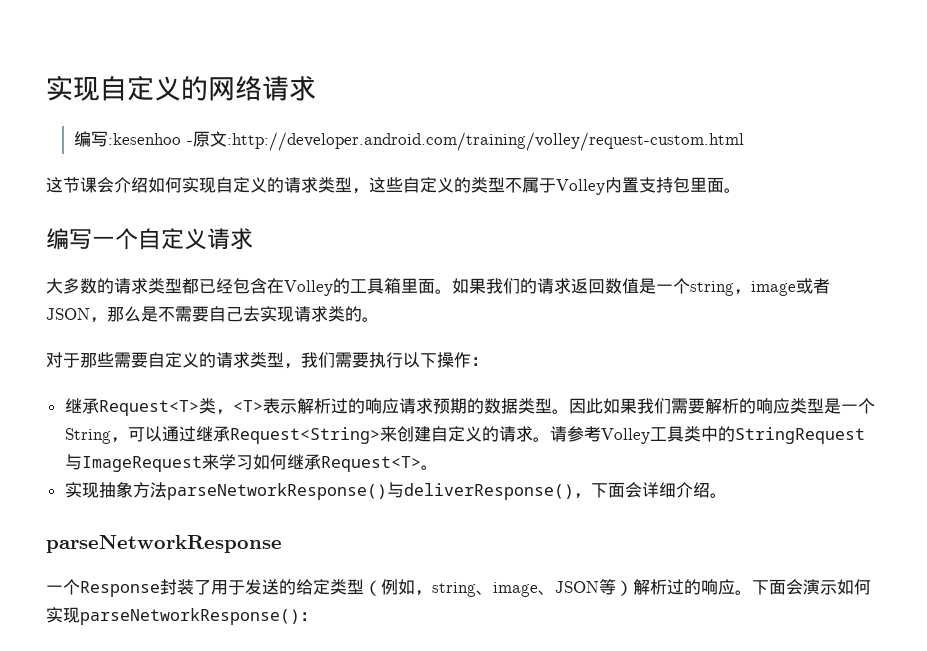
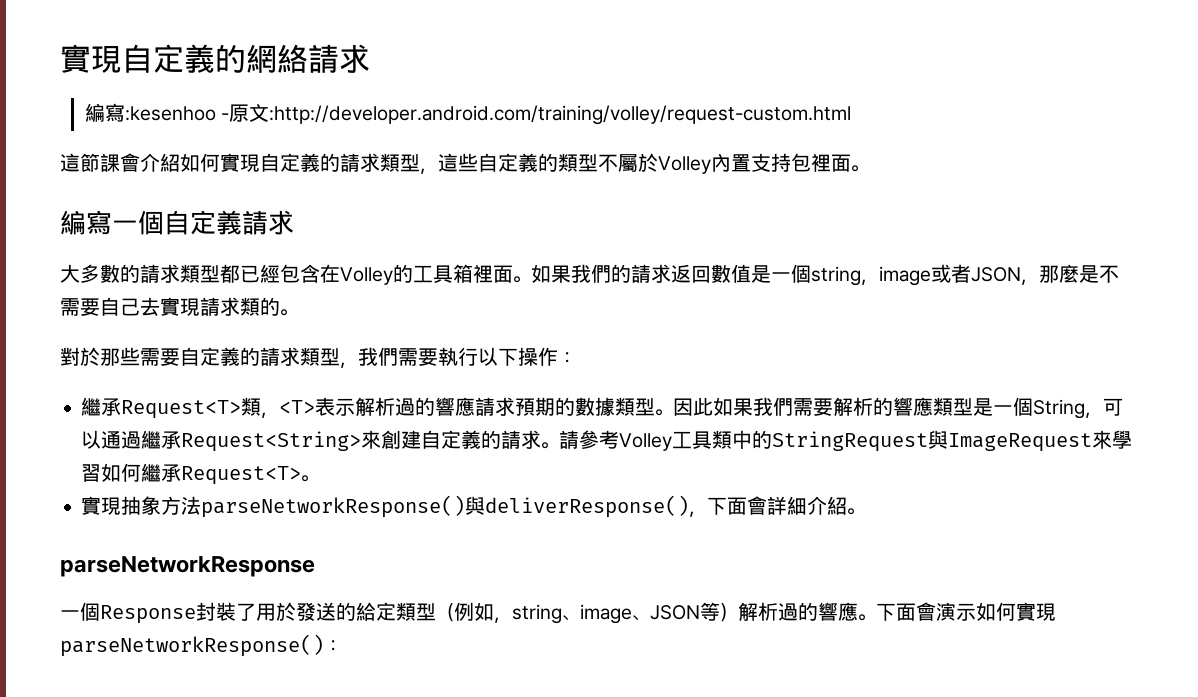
- 实现自定义的网络请求
- 编写:kesenhoo -原文:http://developer.android.com/training/volley/request-custom.html
+ 實現自定義的網絡請求
+ 編寫:kesenhoo -原文:http://developer.android.com/training/volley/request-custom.html
- 这节课会介绍如何实现自定义的请求类型，这些自定义的类型不属于Volley内置支持包里面。
+ 這節課會介紹如何實現自定義的請求類型，這些自定義的類型不屬於Volley內置支持包裡面。
- 编写一个自定义请求
- 大多数的请求类型都已经包含在Volley的工具箱里面。
+ 編寫一個自定義請求
+ 大多數的請求類型都已經包含在Volley的工具箱裡面。
- 如果我们的请求返回数值是一个string，image或者JSON，那么是不需要自己去实现请求类的。
+ 如果我們的請求返回數值是一個string，image或者JSON，那麼是不需要自己去實現請求類的。
- 对于那些需要自定义的请求类型，我们需要执行以下操作：
+ 對於那些需要自定義的請求類型，我們需要執行以下操作：
- 继承Request<T>类，<T>表示解析过的响应请求预期的数据类型。
+ 繼承Request<T>類，<T>表示解析過的響應請求預期的數據類型。
- 因此如果我们需要解析的响应类型是一个String，可以通过继承Request<String>来创建自定义的请求。请参考Volley工具类中的StringRequest与ImageRequest来学习如何继承Request<T>。
+ 因此如果我們需要解析的響應類型是一個String，可以通過繼承Request<String>來創建自定義的請求。請參考Volley工具類中的StringRequest與ImageRequest來學習如何繼承Request<T>。
- 实现抽象方法parseNetworkResponse()与deliverResponse()，下面会详细介绍。
+ 實現抽象方法parseNetworkResponse()與deliverResponse()，下面會詳細介紹。
- 一个Response封装了用于发送的给定类型（例如，string、image、JSON等）解析过的响应。下面会演示如何实现parseNetworkResponse()：
+ 一個Response封裝了用於發送的給定類型（例如，string、image、JSON等）解析過的響應。下面會演示如何實現parseNetworkResponse()：

